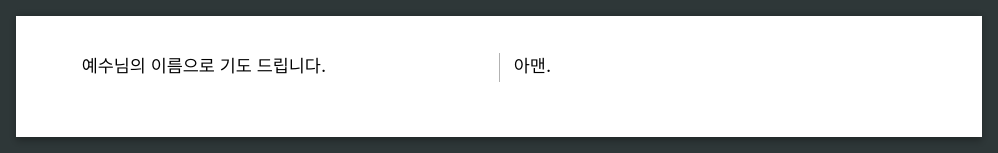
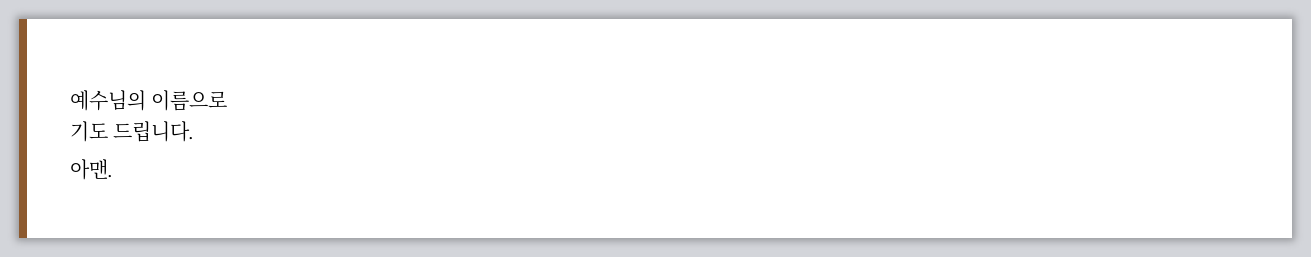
- 예수님의 이름으로 기도 드립니다.
+ 예수님의 이름으로
+ 기도 드립니다.

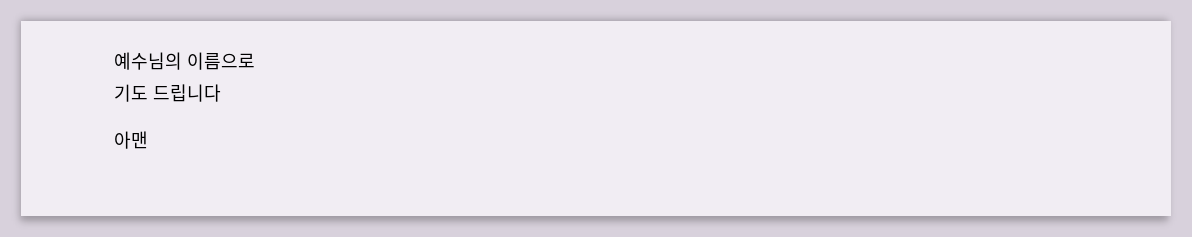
- 기도 드립니다.
- 아맨.
+ 기도 드립니다
+ 아맨

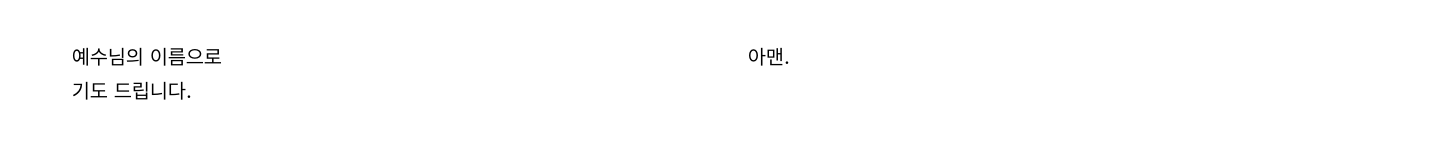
- 기도 드립니다
- 아맨
+ 기도 드립니다.
+ 아맨.

